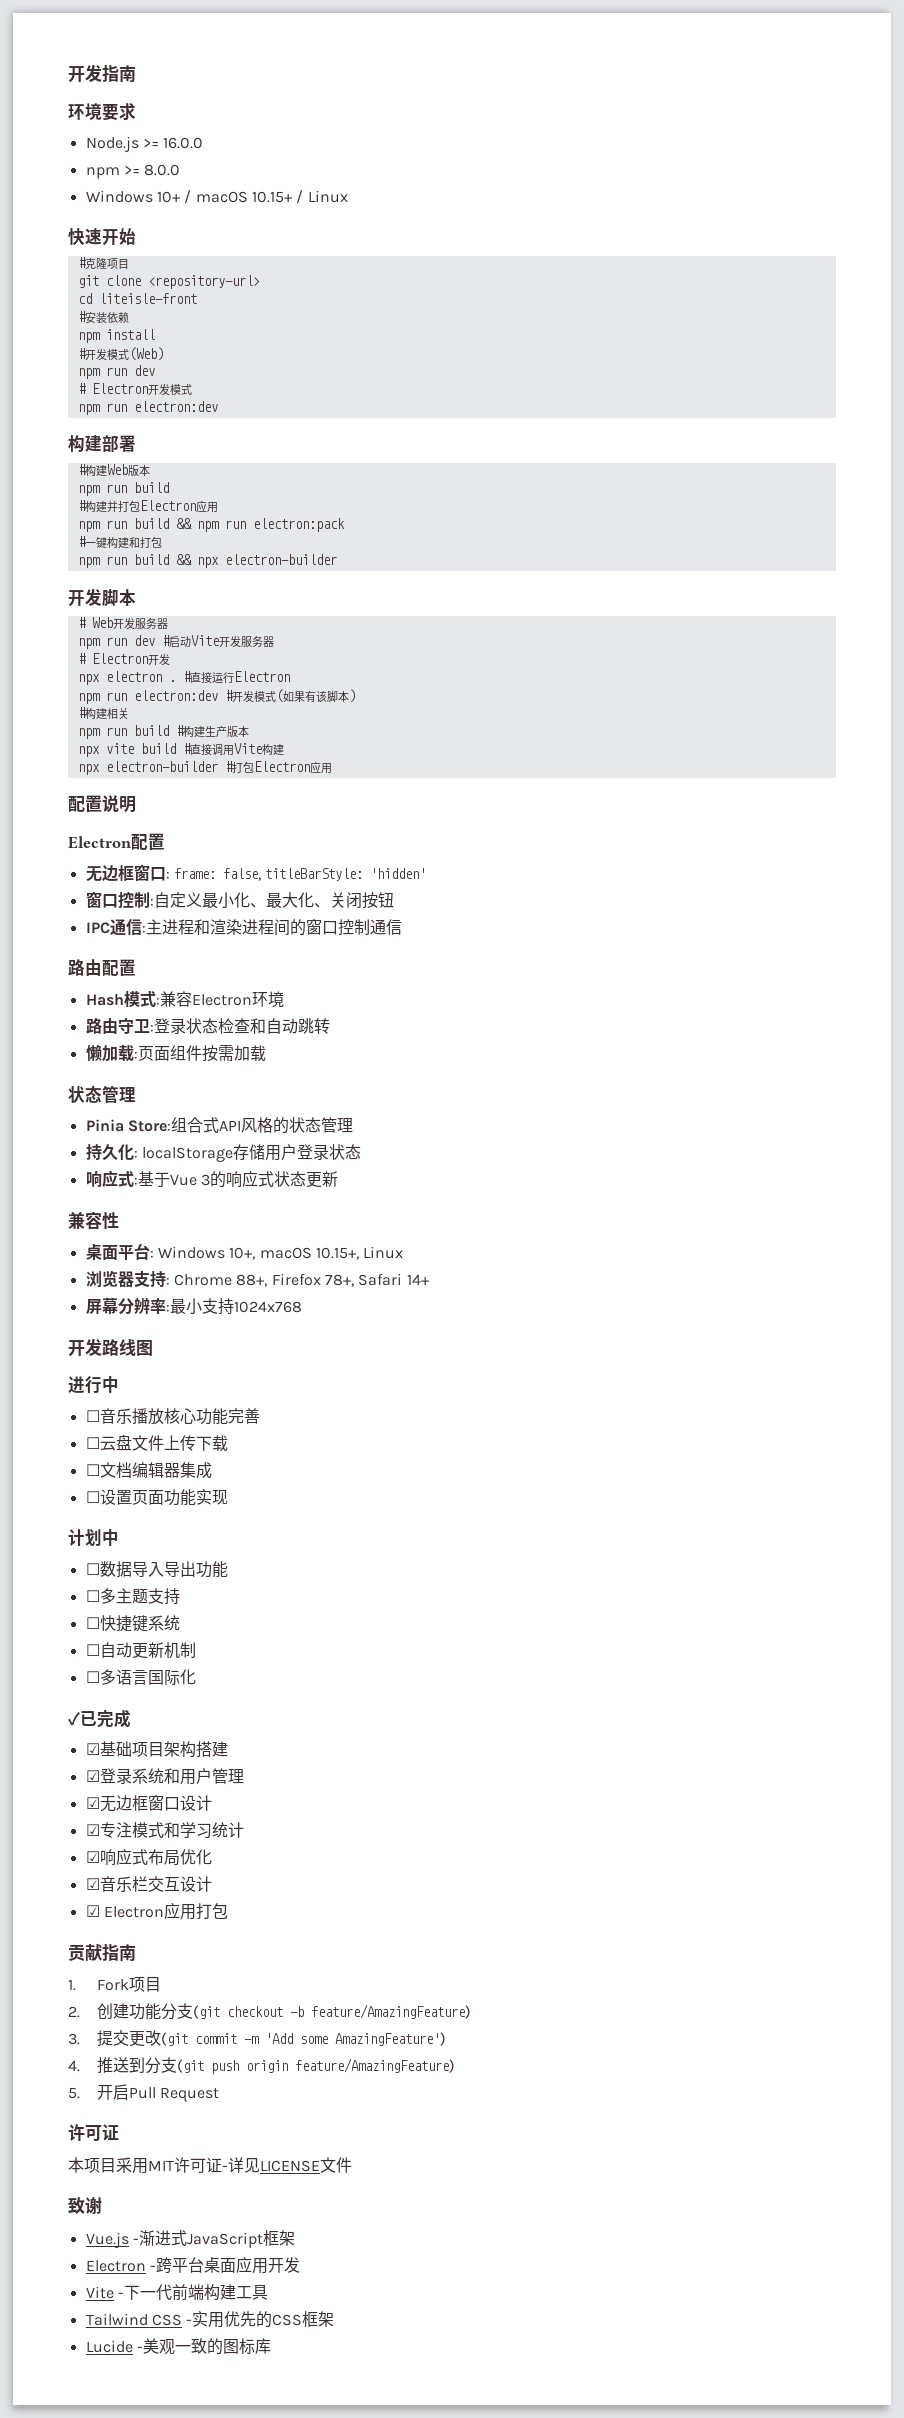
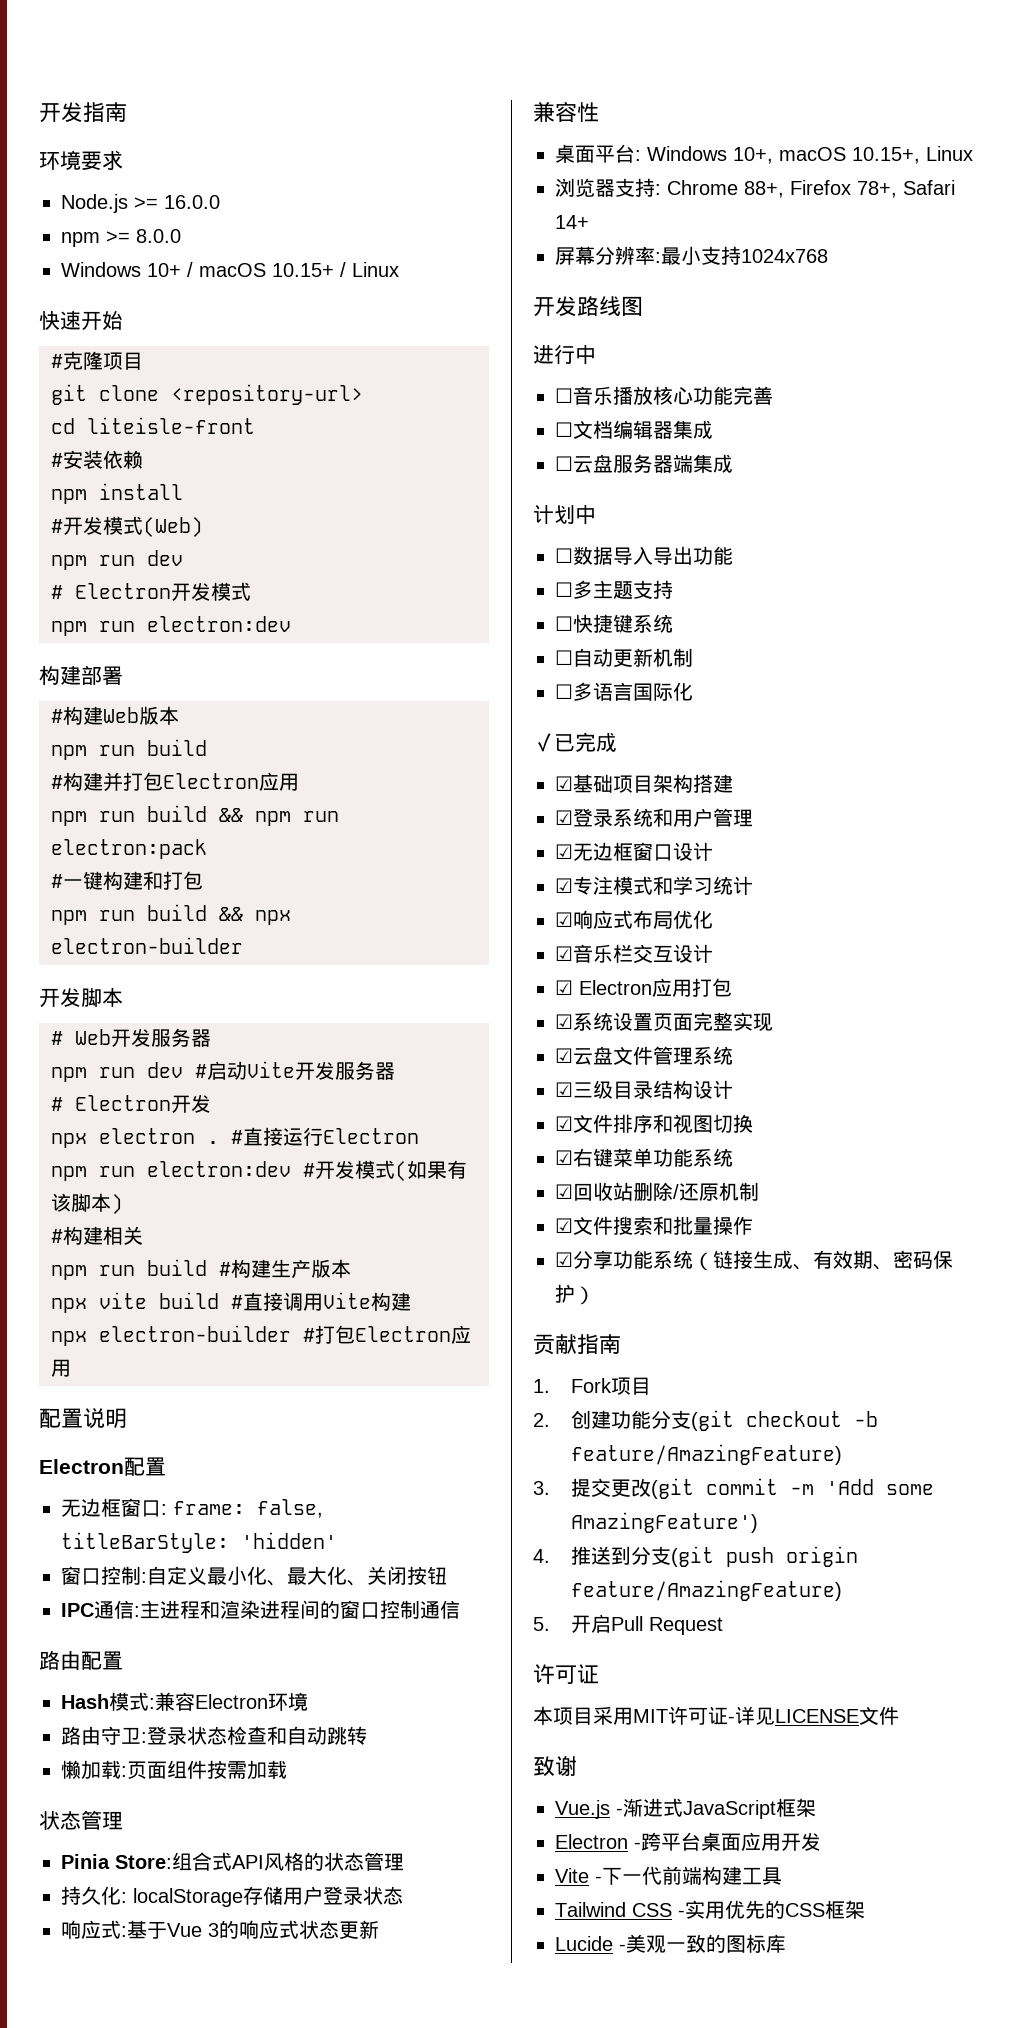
- ☐云盘文件上传下载
- ☐设置页面功能实现
+ ☐云盘服务器端集成
+ ☑系统设置页面完整实现
+ ☑云盘文件管理系统
+ ☑三级目录结构设计
+ ☑文件排序和视图切换
+ ☑右键菜单功能系统
+ ☑回收站删除/还原机制
+ ☑文件搜索和批量操作
+ ☑分享功能系统（链接生成、有效期、密码保护）

